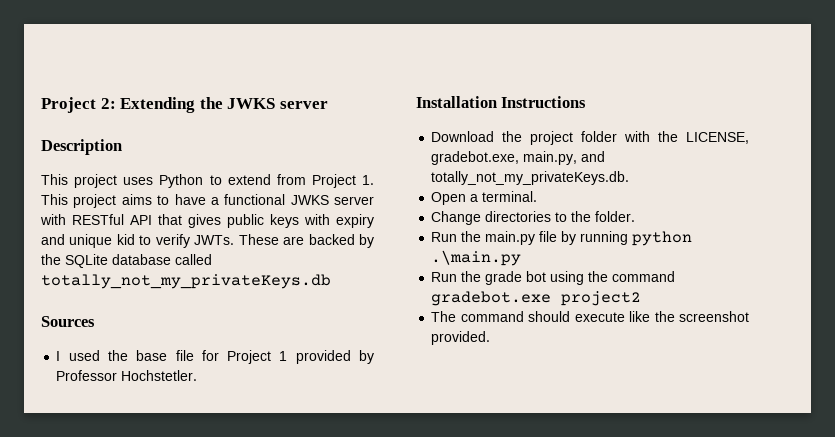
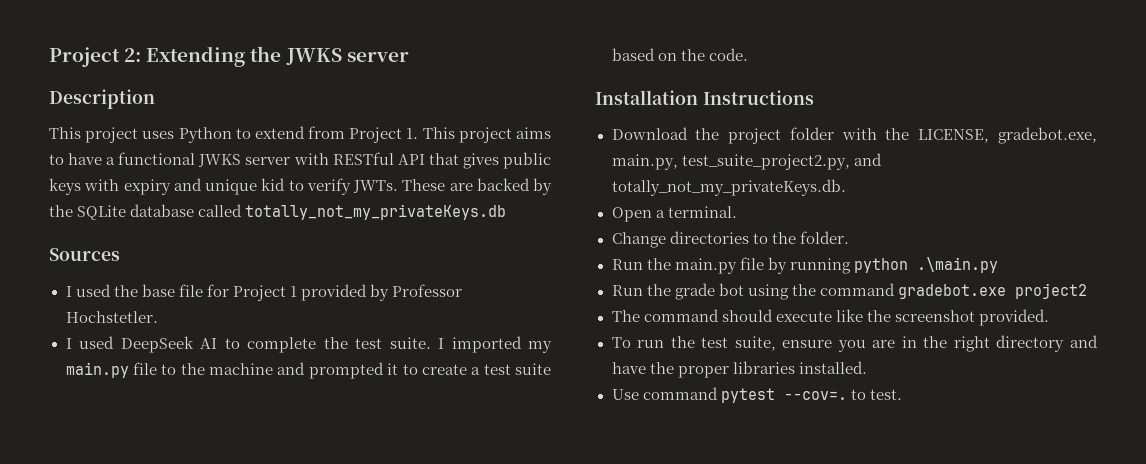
+ I used DeepSeek AI to complete the test suite. I imported my main.py file to the machine and prompted it to create a test suite based on the code.
- Download the project folder with the LICENSE, gradebot.exe, main.py, and totally_not_my_privateKeys.db.
+ Download the project folder with the LICENSE, gradebot.exe, main.py, test_suite_project2.py, and totally_not_my_privateKeys.db.
+ To run the test suite, ensure you are in the right directory and have the proper libraries installed.
+ Use command pytest --cov=. to test.

